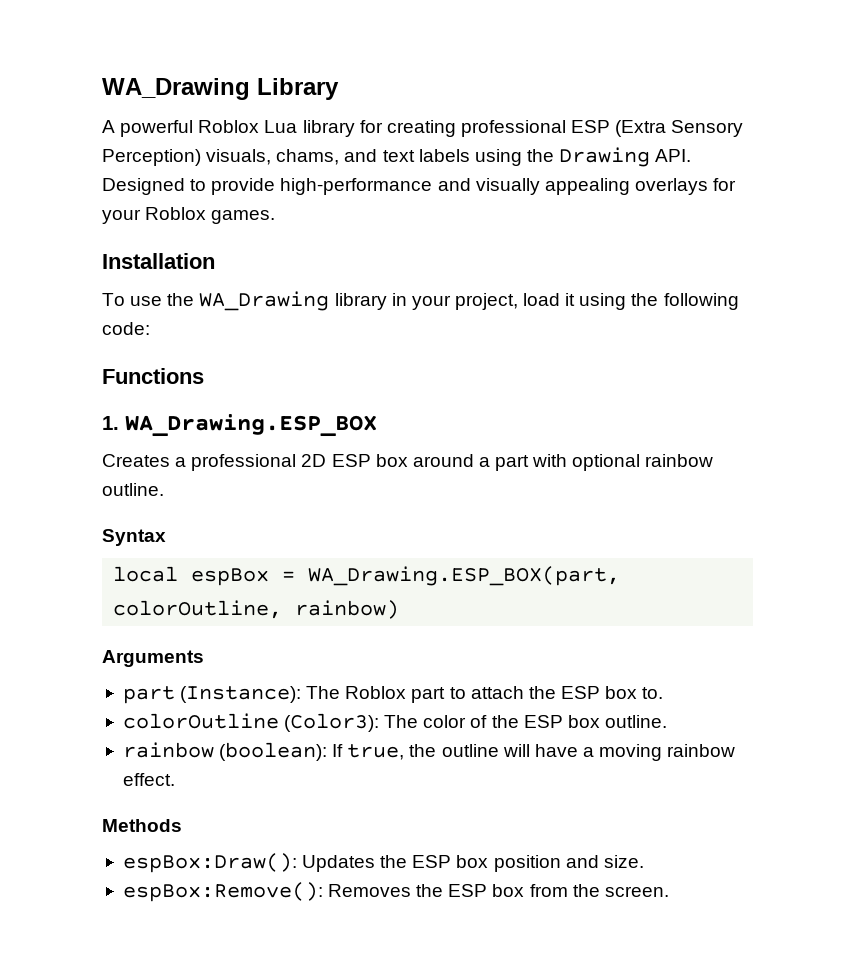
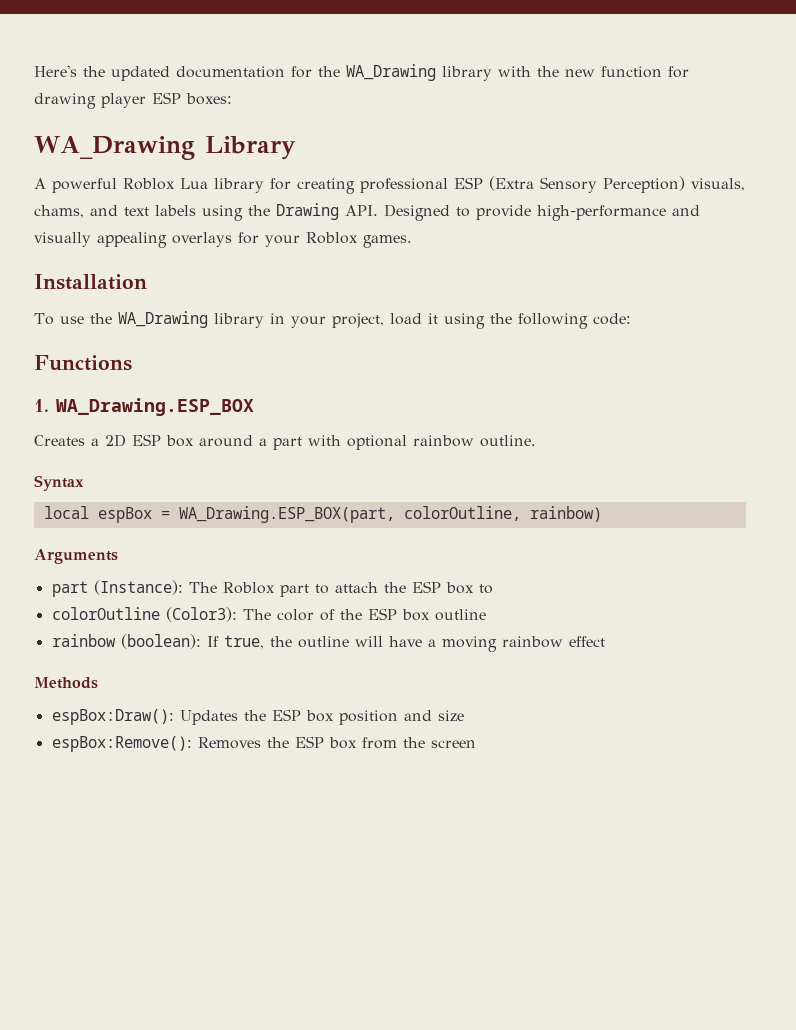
+ Here's the updated documentation for the WA_Drawing library with the new function for drawing player ESP boxes:
- Creates a professional 2D ESP box around a part with optional rainbow outline.
+ Creates a 2D ESP box around a part with optional rainbow outline.
- part (Instance): The Roblox part to attach the ESP box to.
+ part (Instance): The Roblox part to attach the ESP box to
- colorOutline (Color3): The color of the ESP box outline.
+ colorOutline (Color3): The color of the ESP box outline
- rainbow (boolean): If true, the outline will have a moving rainbow effect.
+ rainbow (boolean): If true, the outline will have a moving rainbow effect
- espBox:Draw(): Updates the ESP box position and size.
+ espBox:Draw(): Updates the ESP box position and size
- espBox:Remove(): Removes the ESP box from the screen.
+ espBox:Remove(): Removes the ESP box from the screen

